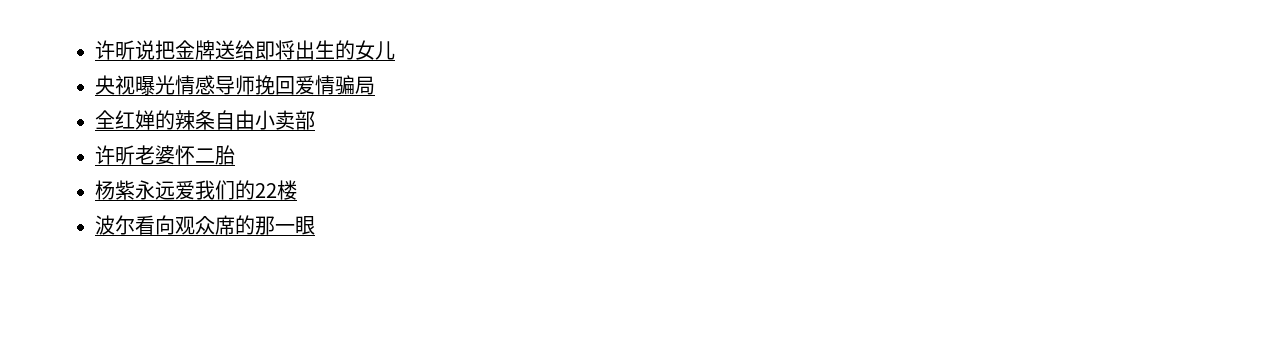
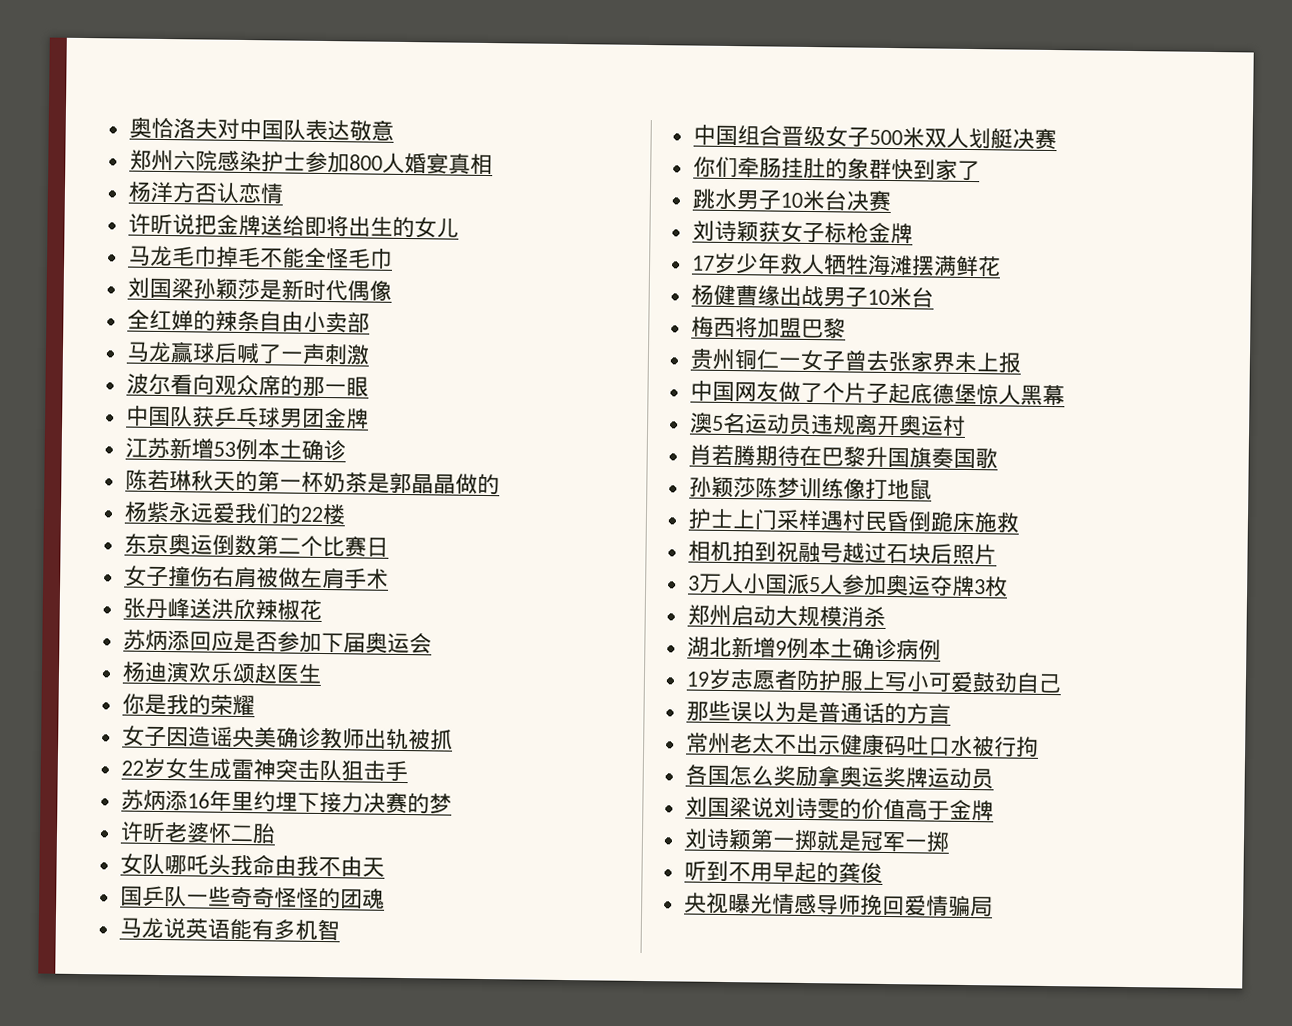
+ 奥恰洛夫对中国队表达敬意
+ 郑州六院感染护士参加800人婚宴真相
+ 杨洋方否认恋情
+ 马龙毛巾掉毛不能全怪毛巾
+ 刘国梁孙颖莎是新时代偶像
+ 全红婵的辣条自由小卖部
+ 马龙赢球后喊了一声刺激
+ 波尔看向观众席的那一眼
+ 中国队获乒乓球男团金牌
+ 江苏新增53例本土确诊
+ 陈若琳秋天的第一杯奶茶是郭晶晶做的
+ 杨紫永远爱我们的22楼
+ 东京奥运倒数第二个比赛日
+ 女子撞伤右肩被做左肩手术
+ 张丹峰送洪欣辣椒花
+ 苏炳添回应是否参加下届奥运会
+ 杨迪演欢乐颂赵医生
+ 你是我的荣耀
+ 女子因造谣央美确诊教师出轨被抓
+ 22岁女生成雷神突击队狙击手
+ 苏炳添16年里约埋下接力决赛的梦
+ 许昕老婆怀二胎
+ 女队哪吒头我命由我不由天
+ 国乒队一些奇奇怪怪的团魂
+ 马龙说英语能有多机智
+ 中国组合晋级女子500米双人划艇决赛
+ 你们牵肠挂肚的象群快到家了
+ 跳水男子10米台决赛
+ 刘诗颖获女子标枪金牌
+ 17岁少年救人牺牲海滩摆满鲜花
+ 杨健曹缘出战男子10米台
+ 梅西将加盟巴黎
+ 贵州铜仁一女子曾去张家界未上报
+ 中国网友做了个片子起底德堡惊人黑幕
+ 澳5名运动员违规离开奥运村
+ 肖若腾期待在巴黎升国旗奏国歌
+ 孙颖莎陈梦训练像打地鼠
+ 护士上门采样遇村民昏倒跪床施救
+ 相机拍到祝融号越过石块后照片
+ 3万人小国派5人参加奥运夺牌3枚
+ 郑州启动大规模消杀
+ 湖北新增9例本土确诊病例
+ 19岁志愿者防护服上写小可爱鼓劲自己
+ 那些误以为是普通话的方言
+ 常州老太不出示健康码吐口水被行拘
+ 各国怎么奖励拿奥运奖牌运动员
+ 刘国梁说刘诗雯的价值高于金牌
+ 刘诗颖第一掷就是冠军一掷
+ 听到不用早起的龚俊
- 全红婵的辣条自由小卖部
- 许昕老婆怀二胎
- 杨紫永远爱我们的22楼
- 波尔看向观众席的那一眼

